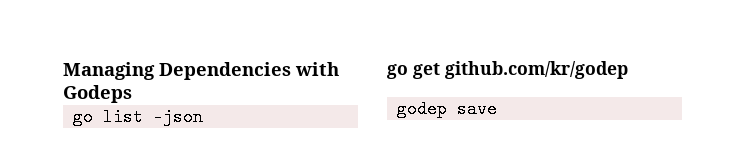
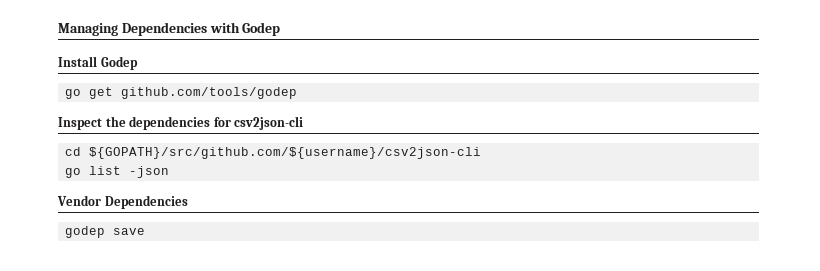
- Managing Dependencies with Godeps
+ Managing Dependencies with Godep
+ Install Godep
+ go get github.com/tools/godep
+ Inspect the dependencies for csv2json-cli
+ cd ${GOPATH}/src/github.com/${username}/csv2json-cli
- go get github.com/kr/godep
+ Vendor Dependencies

